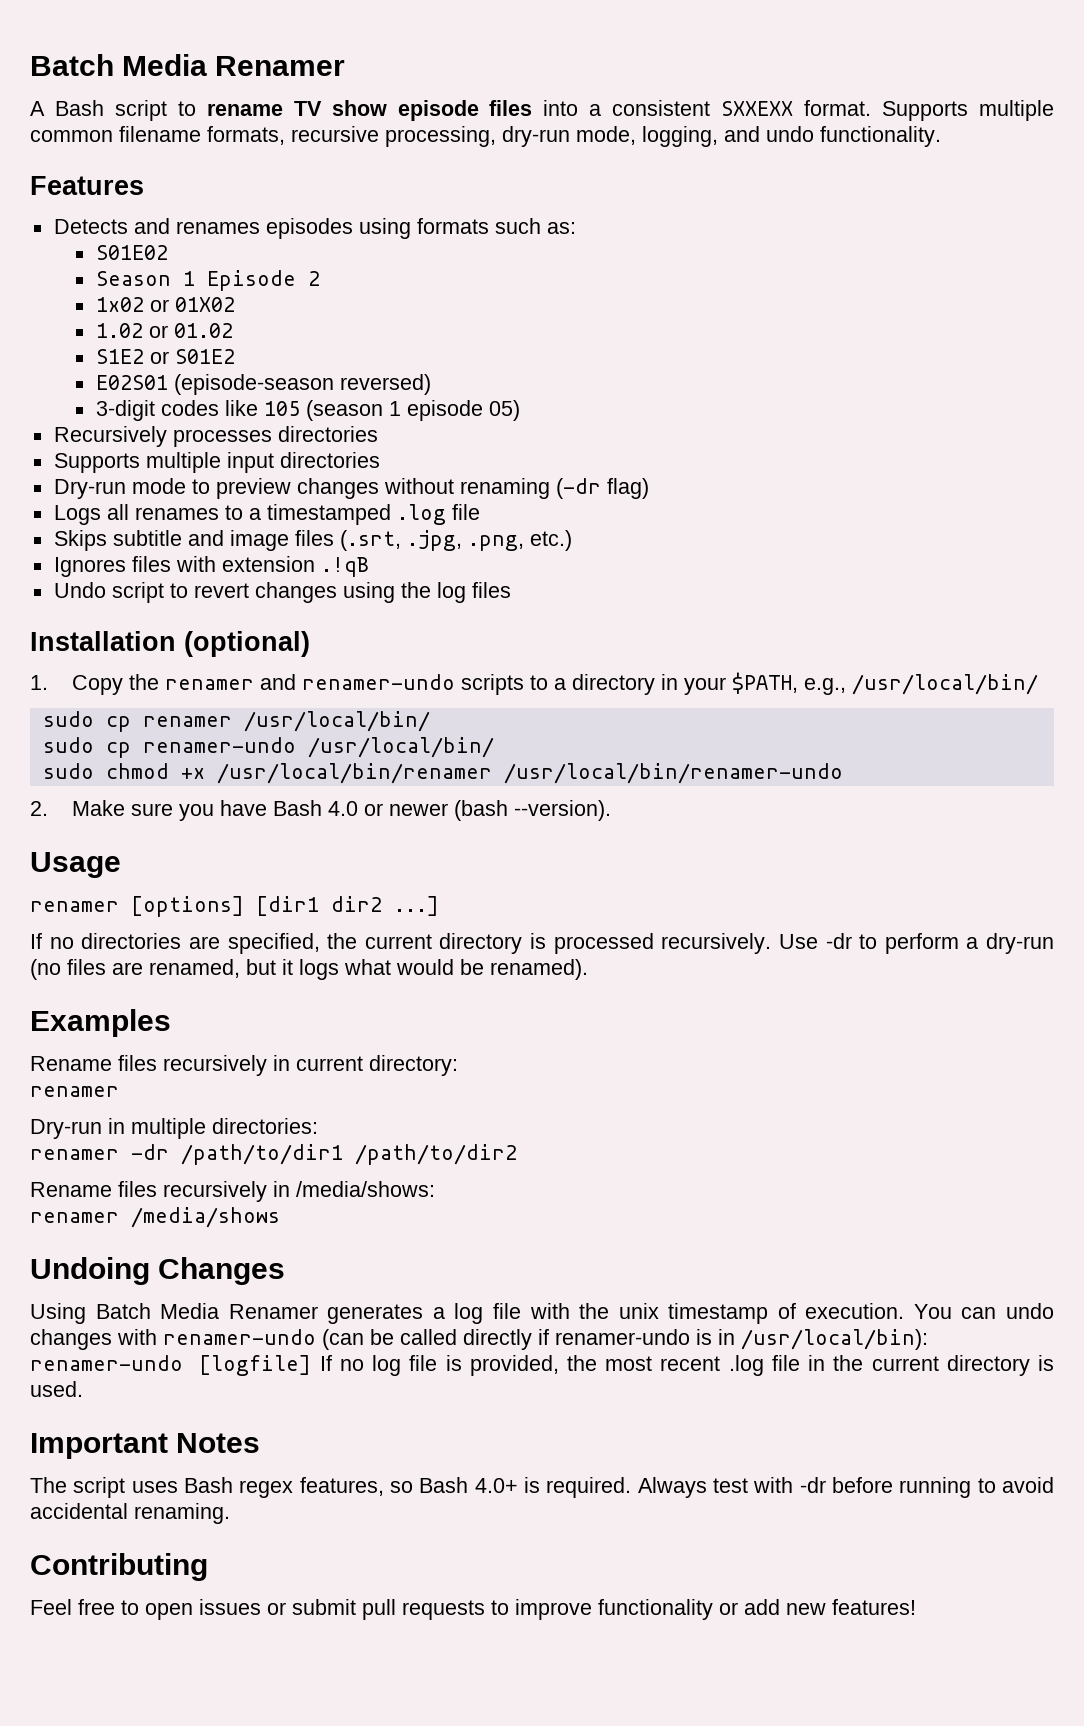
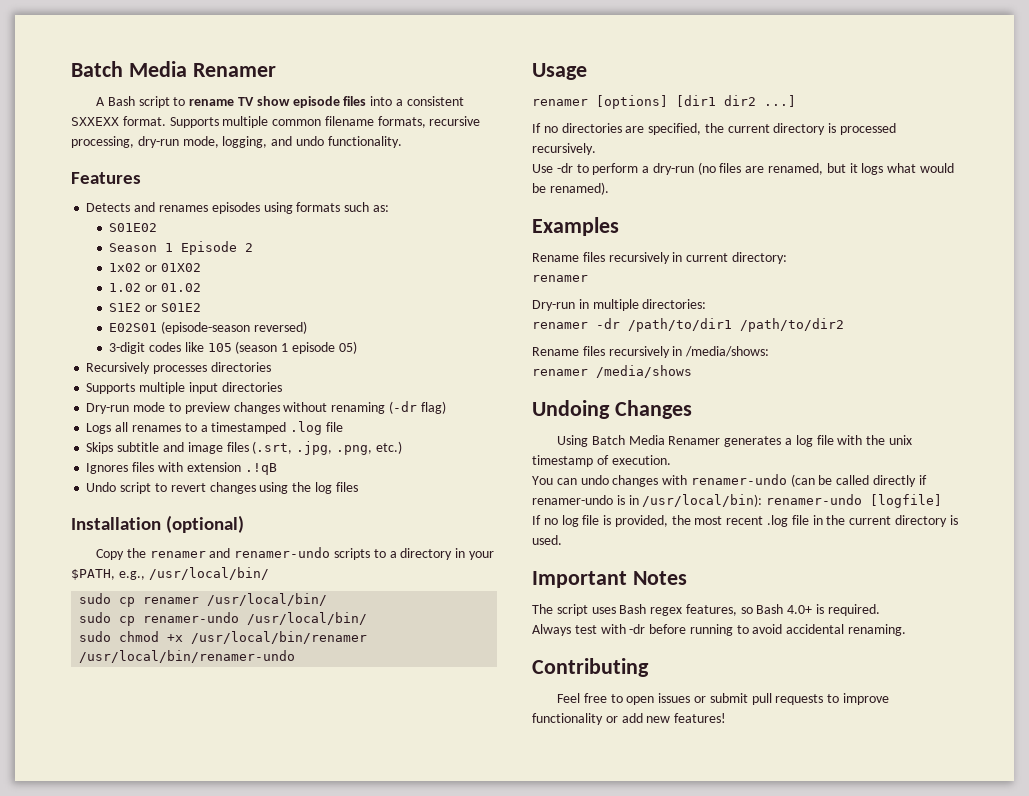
- 1. Copy the renamer and renamer-undo scripts to a directory in your $PATH, e.g., /usr/local/bin/
+ Copy the renamer and renamer-undo scripts to a directory in your $PATH, e.g., /usr/local/bin/
- 2. Make sure you have Bash 4.0 or newer (bash --version).
- If no directories are specified, the current directory is processed recursively. Use -dr to perform a dry-run (no files are renamed, but it logs what would be renamed).
+ If no directories are specified, the current directory is processed recursively.
+ Use -dr to perform a dry-run (no files are renamed, but it logs what would be renamed).
- Using Batch Media Renamer generates a log file with the unix timestamp of execution. You can undo changes with renamer-undo (can be called directly if renamer-undo is in /usr/local/bin): renamer-undo [logfile] If no log file is provided, the most recent .log file in the current directory is used.
+ Using Batch Media Renamer generates a log file with the unix timestamp of execution.
+ You can undo changes with renamer-undo (can be called directly if renamer-undo is in /usr/local/bin): renamer-undo [logfile]
+ If no log file is provided, the most recent .log file in the current directory is used.
- The script uses Bash regex features, so Bash 4.0+ is required. Always test with -dr before running to avoid accidental renaming.
+ The script uses Bash regex features, so Bash 4.0+ is required.
+ Always test with -dr before running to avoid accidental renaming.

